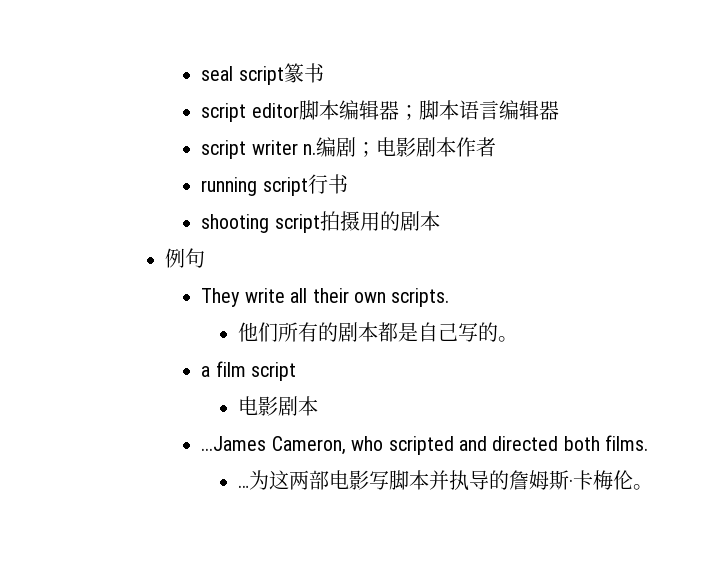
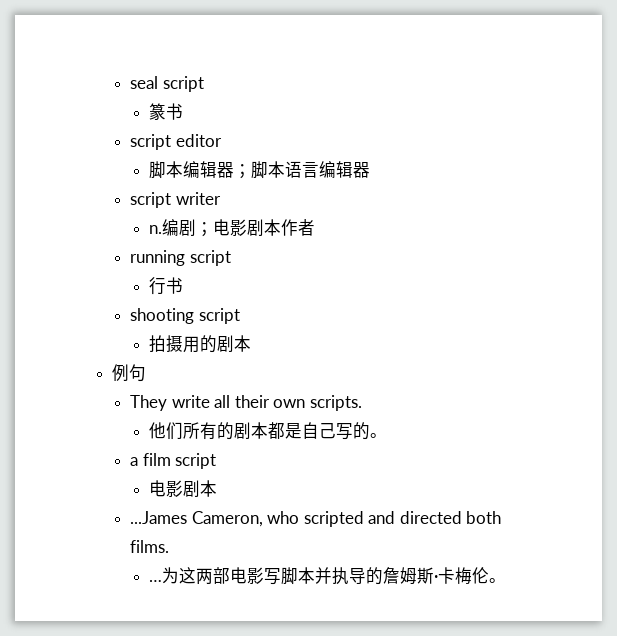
- seal script篆书
+ seal script
+ 篆书
- script editor脚本编辑器；脚本语言编辑器
+ script editor
+ 脚本编辑器；脚本语言编辑器
- script writer n.
+ script writer
+ n.
- running script行书
+ running script
+ 行书
- shooting script拍摄用的剧本
+ shooting script
+ 拍摄用的剧本

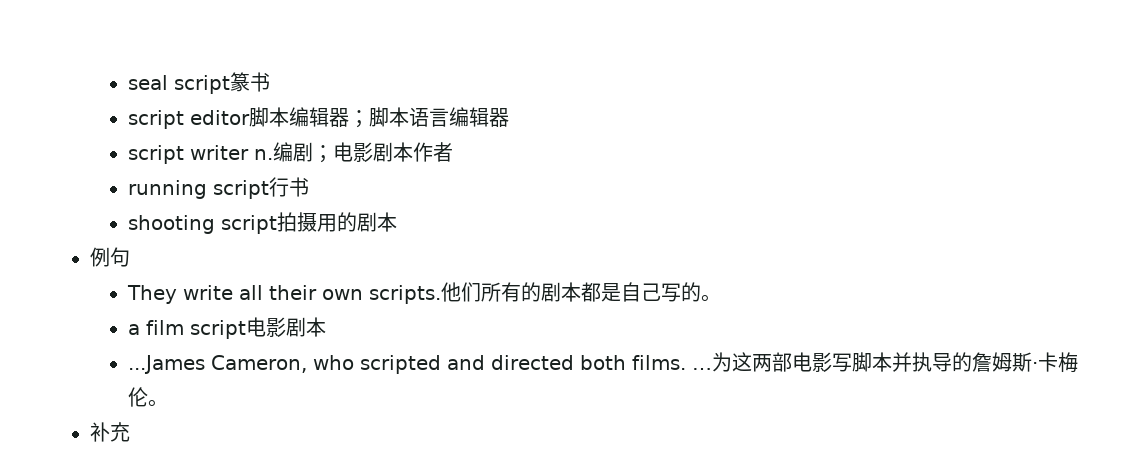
- seal script
- 篆书
+ seal script篆书
- script editor
- 脚本编辑器；脚本语言编辑器
+ script editor脚本编辑器；脚本语言编辑器
- script writer
- n.
+ script writer n.
- running script
- 行书
+ running script行书
- shooting script
- 拍摄用的剧本
+ shooting script拍摄用的剧本
- They write all their own scripts.
- 他们所有的剧本都是自己写的。
+ They write all their own scripts.他们所有的剧本都是自己写的。
- a film script
- 电影剧本
+ a film script电影剧本
- ...James Cameron, who scripted and directed both films.
- …
+ ...James Cameron, who scripted and directed both films. …
+ 补充

